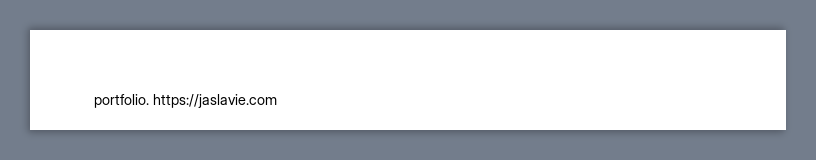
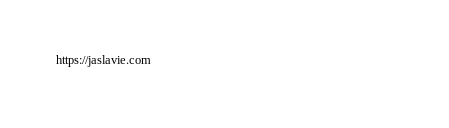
- portfolio. https://jaslavie.com
+ https://jaslavie.com

